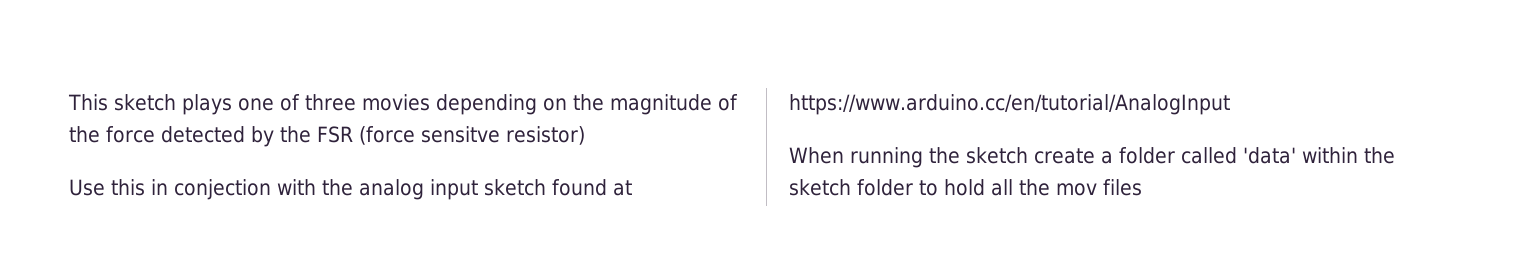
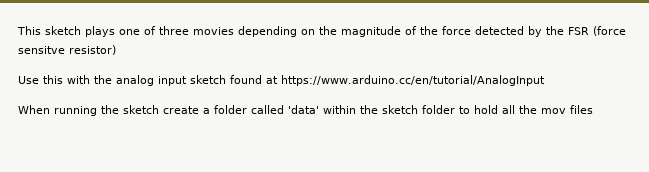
- Use this in conjection with the analog input sketch found at https://www.arduino.cc/en/tutorial/AnalogInput
+ Use this with the analog input sketch found at https://www.arduino.cc/en/tutorial/AnalogInput

